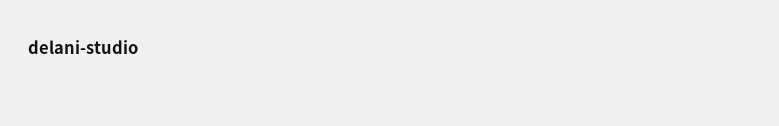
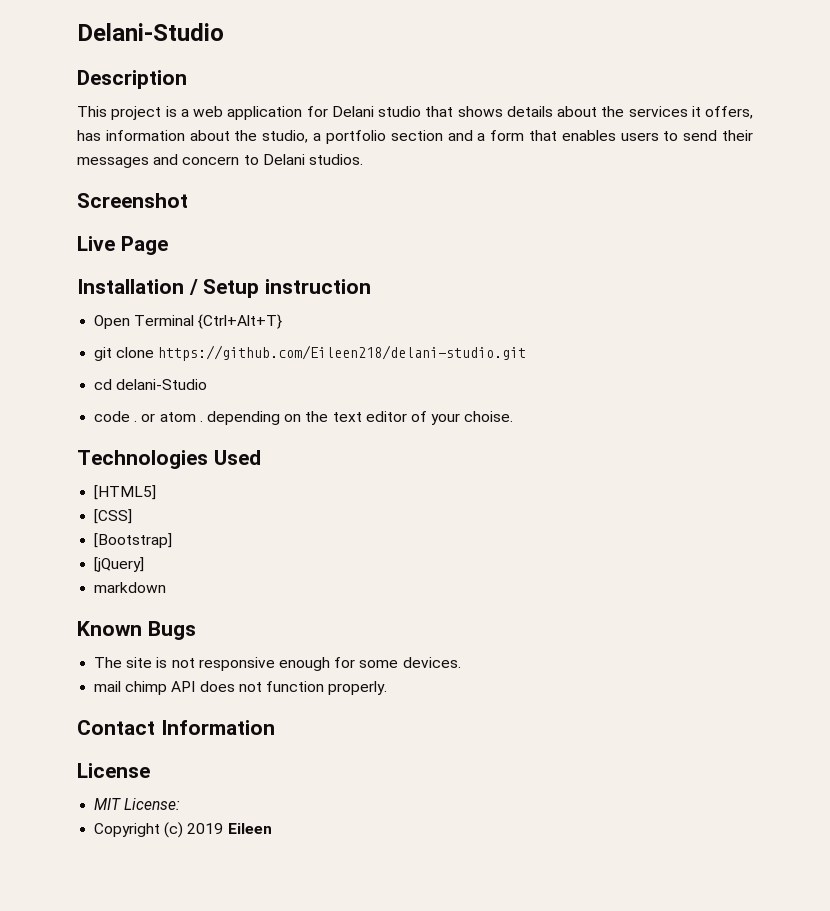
- delani-studio
+ Delani-Studio
+ Description
+ This project is a web application for Delani studio that shows details about the services it offers, has information about the studio, a portfolio section and a form that enables users to send their messages and concern to Delani studios.
+ Screenshot
+ Live Page
+ Installation / Setup instruction
+ Open Terminal {Ctrl+Alt+T}
+ git clone https://github.com/Eileen218/delani-studio.git
+ cd delani-Studio
+ code . or atom . depending on the text editor of your choise.
+ Technologies Used
+ [HTML5]
+ [CSS]
+ [Bootstrap]
+ [jQuery]
+ markdown
+ Known Bugs
+ The site is not responsive enough for some devices.
+ mail chimp API does not function properly.
+ Contact Information
+ License
+ MIT License:
+ Copyright (c) 2019 Eileen

